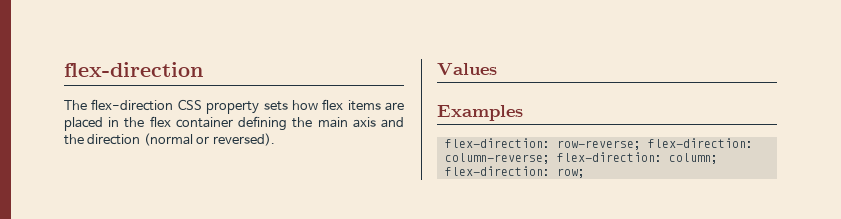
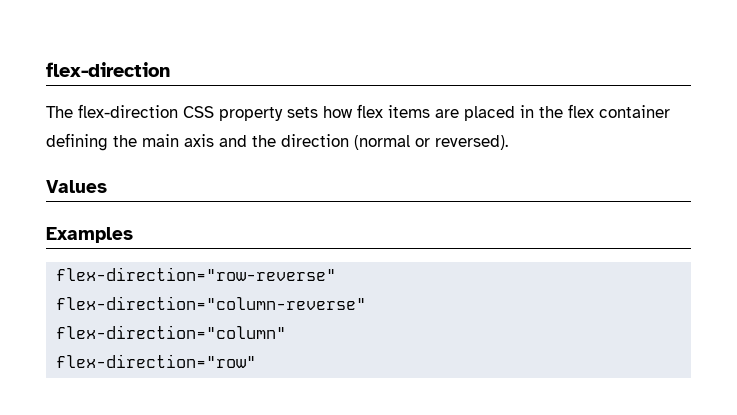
- flex-direction: row-reverse; flex-direction: column-reverse; flex-direction: column; flex-direction: row;
+ flex-direction="row-reverse"
+ flex-direction="column-reverse"
+ flex-direction="column"
+ flex-direction="row"

